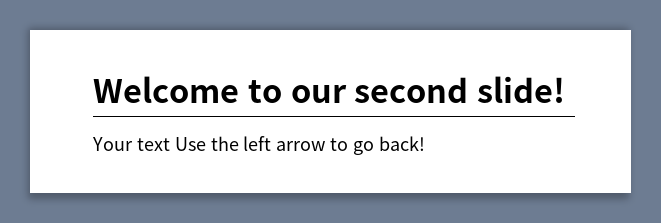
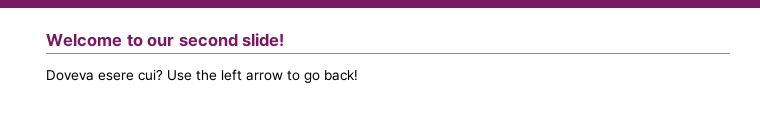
- Your text Use the left arrow to go back!
+ Doveva esere cui? Use the left arrow to go back!

